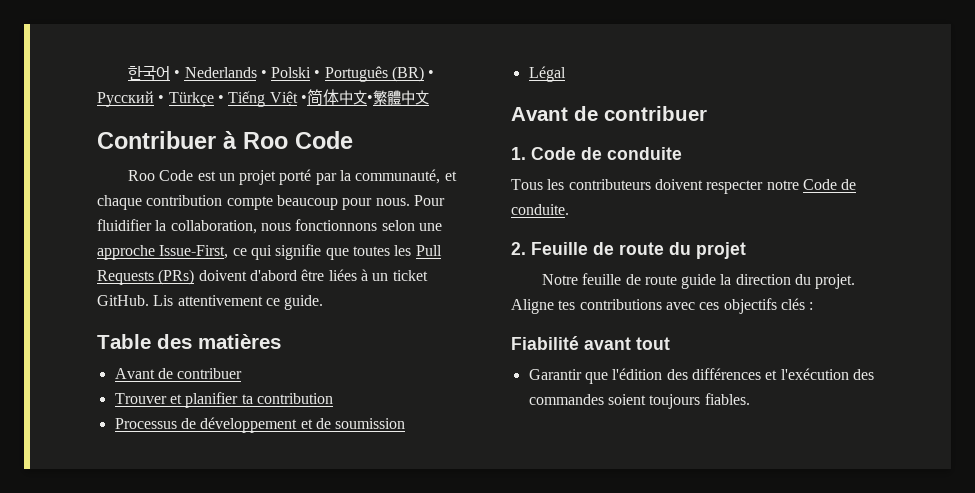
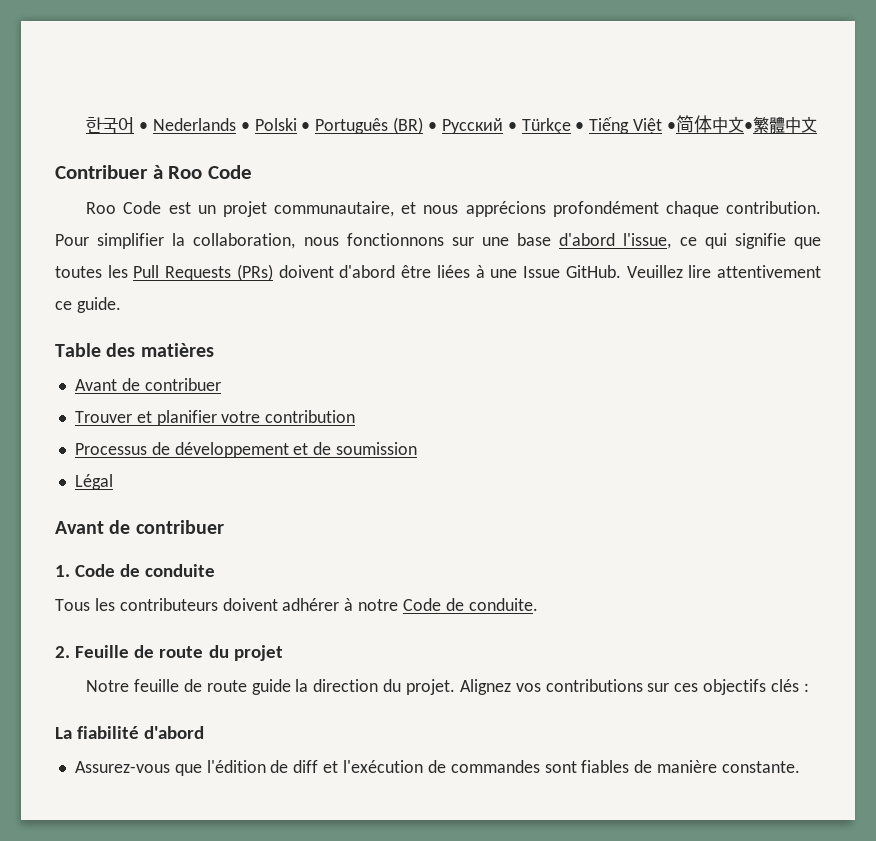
- Roo Code est un projet porté par la communauté, et chaque contribution compte beaucoup pour nous. Pour fluidifier la collaboration, nous fonctionnons selon une approche Issue-First, ce qui signifie que toutes les Pull Requests (PRs) doivent d'abord être liées à un ticket GitHub. Lis attentivement ce guide.
+ Roo Code est un projet communautaire, et nous apprécions profondément chaque contribution. Pour simplifier la collaboration, nous fonctionnons sur une base d'abord l'issue, ce qui signifie que toutes les Pull Requests (PRs) doivent d'abord être liées à une Issue GitHub. Veuillez lire attentivement ce guide.
- Trouver et planifier ta contribution
+ Trouver et planifier votre contribution
- Tous les contributeurs doivent respecter notre Code de conduite.
+ Tous les contributeurs doivent adhérer à notre Code de conduite.
- Aligne tes contributions avec ces objectifs clés :
+ Alignez vos contributions sur ces objectifs clés :
- Fiabilité avant tout
- Garantir que l'édition des différences et l'exécution des commandes soient toujours fiables.
+ La fiabilité d'abord
+ Assurez-vous que l'édition de diff et l'exécution de commandes sont fiables de manière constante.

